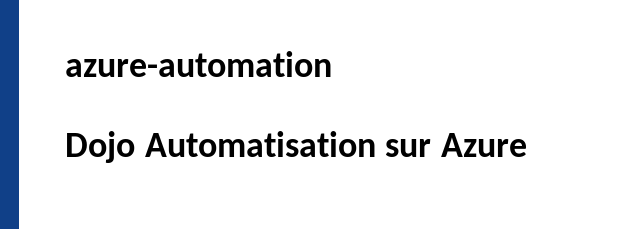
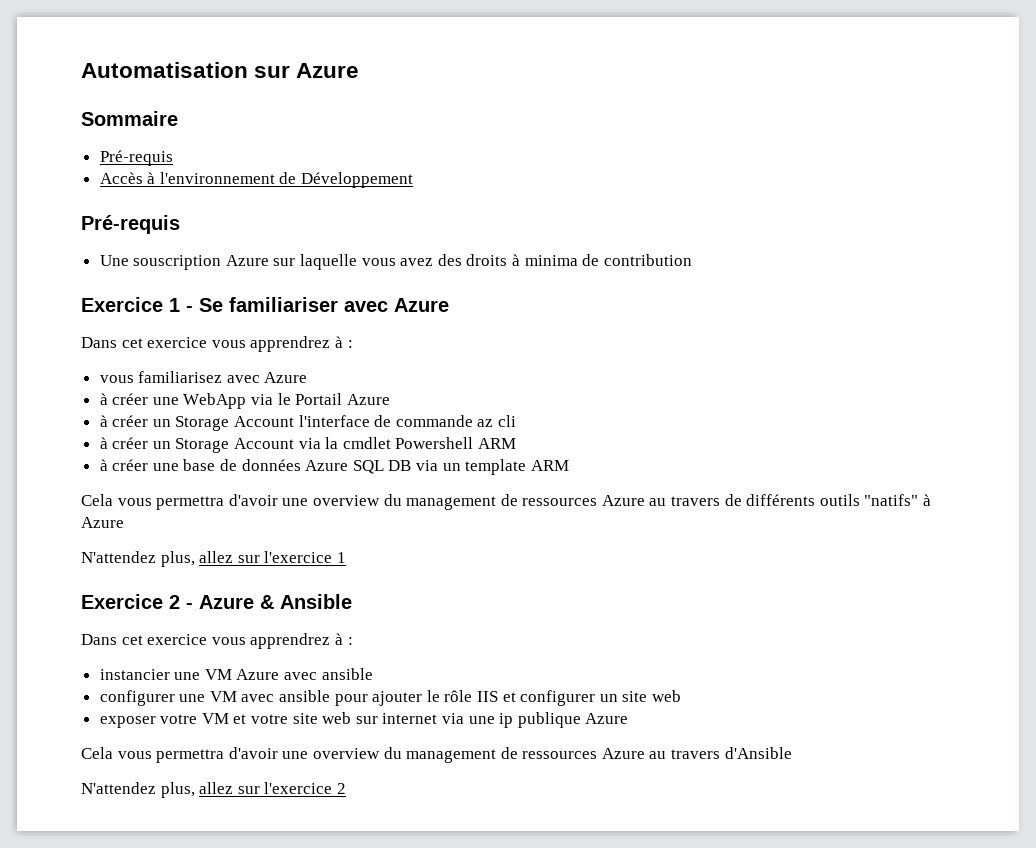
- azure-automation
- Dojo Automatisation sur Azure
+ Automatisation sur Azure
+ Sommaire
+ Pré-requis
+ Accès à l'environnement de Développement
+ Pré-requis
+ Une souscription Azure sur laquelle vous avez des droits à minima de contribution
+ Exercice 1 - Se familiariser avec Azure
+ Dans cet exercice vous apprendrez à :
+ vous familiarisez avec Azure
+ à créer une WebApp via le Portail Azure
+ à créer un Storage Account l'interface de commande az cli
+ à créer un Storage Account via la cmdlet Powershell ARM
+ à créer une base de données Azure SQL DB via un template ARM
+ Cela vous permettra d'avoir une overview du management de ressources Azure au travers de différents outils "natifs" à Azure
+ N'attendez plus, allez sur l'exercice 1
+ Exercice 2 - Azure & Ansible
+ Dans cet exercice vous apprendrez à :
+ instancier une VM Azure avec ansible
+ configurer une VM avec ansible pour ajouter le rôle IIS et configurer un site web
+ exposer votre VM et votre site web sur internet via une ip publique Azure
+ Cela vous permettra d'avoir une overview du management de ressources Azure au travers d'Ansible
+ N'attendez plus, allez sur l'exercice 2

